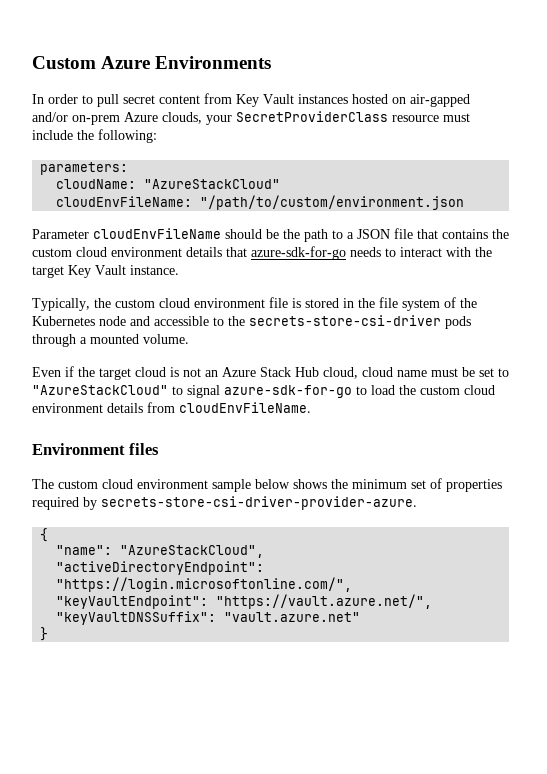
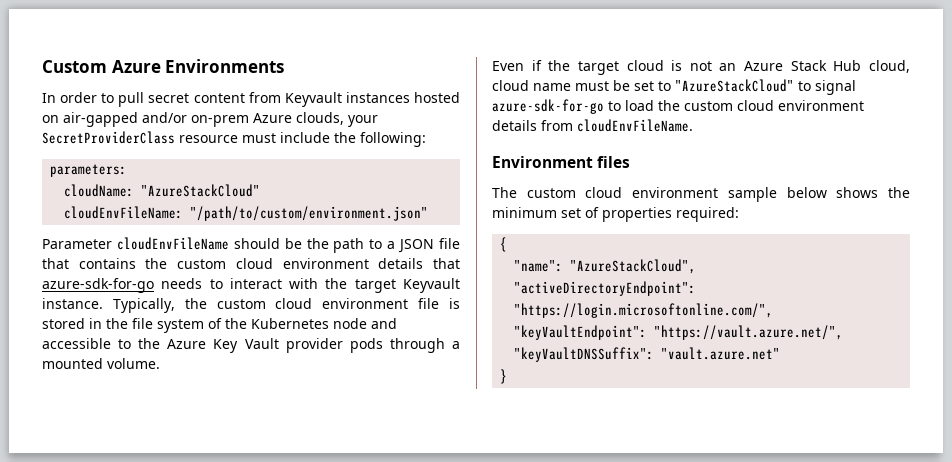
- In order to pull secret content from Key Vault instances hosted on air-gapped and/or on-prem Azure clouds, your SecretProviderClass resource must include the following:
+ In order to pull secret content from Keyvault instances hosted on air-gapped and/or on-prem Azure clouds, your SecretProviderClass resource must include the following:
- cloudEnvFileName: "/path/to/custom/environment.json
+ cloudEnvFileName: "/path/to/custom/environment.json"
- Parameter cloudEnvFileName should be the path to a JSON file that contains the custom cloud environment details that azure-sdk-for-go needs to interact with the target Key Vault instance.
- Typically, the custom cloud environment file is stored in the file system of the Kubernetes node and accessible to the secrets-store-csi-driver pods through a mounted volume.
+ Parameter cloudEnvFileName should be the path to a JSON file that contains the custom cloud environment details that azure-sdk-for-go needs to interact with the target Keyvault instance. Typically, the custom cloud environment file is stored in the file system of the Kubernetes node and accessible to the Azure Key Vault provider pods through a mounted volume.
- The custom cloud environment sample below shows the minimum set of properties required by secrets-store-csi-driver-provider-azure.
+ The custom cloud environment sample below shows the minimum set of properties required:

